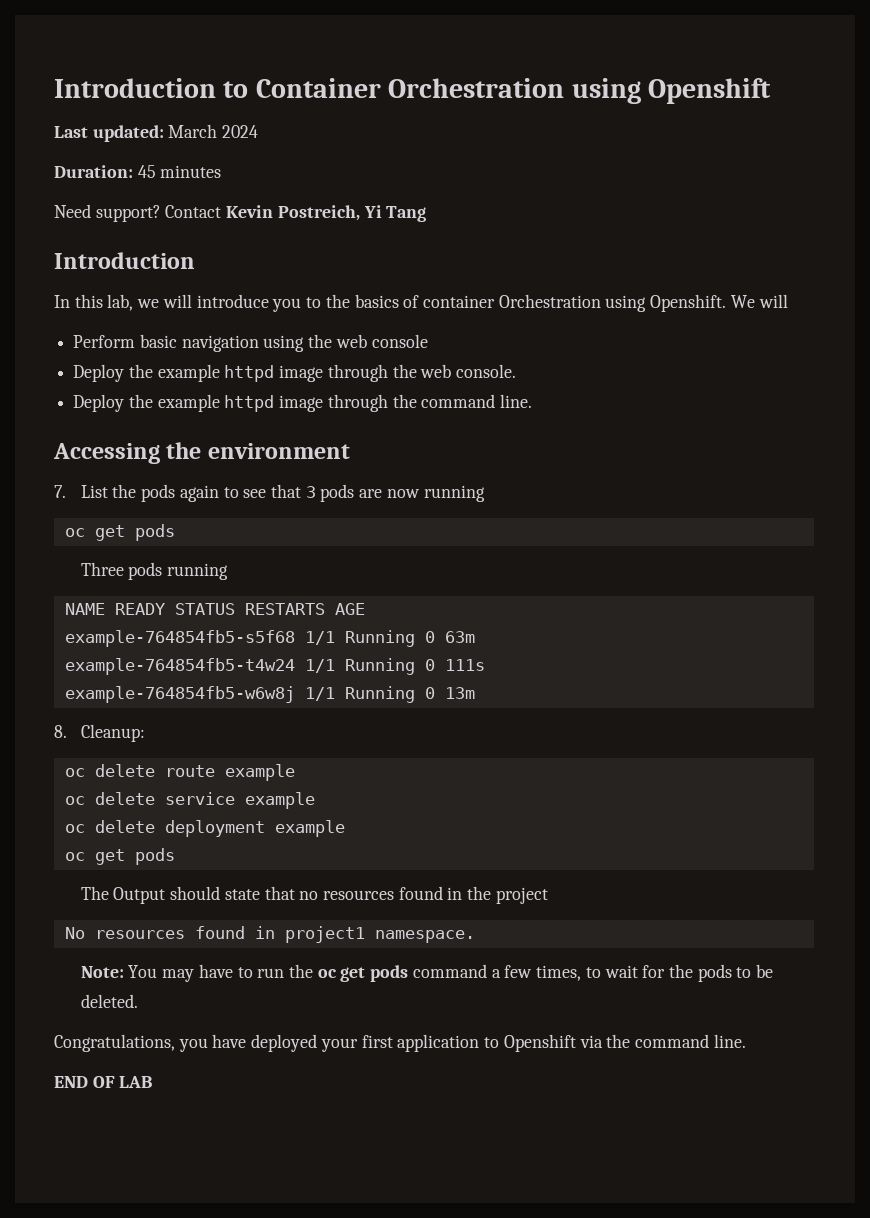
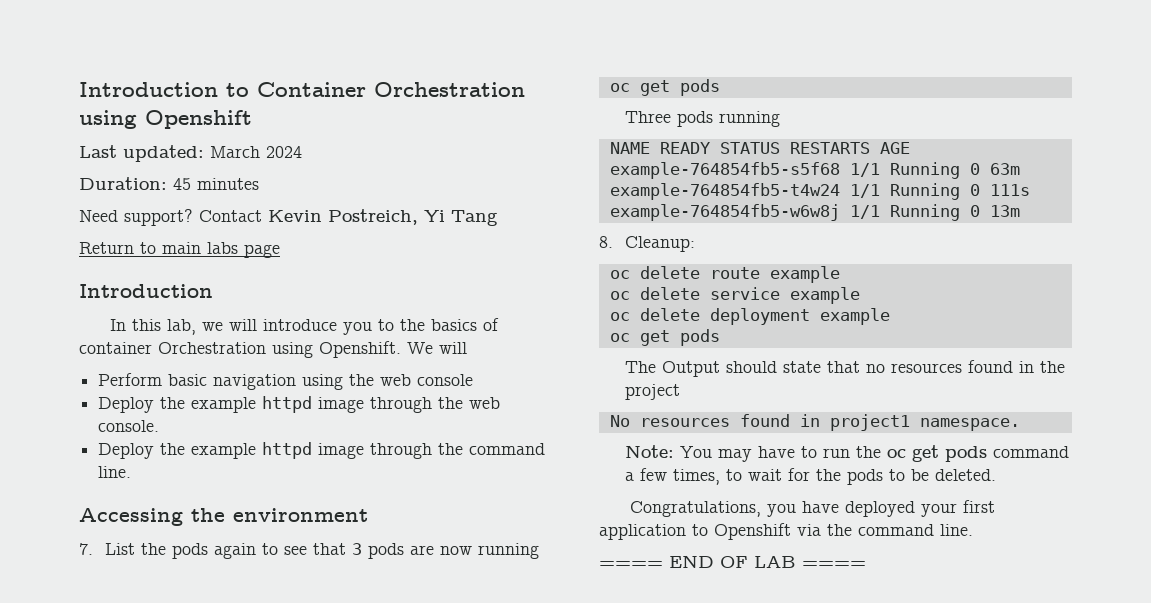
+ Return to main labs page
- END OF LAB
+ ==== END OF LAB ====

